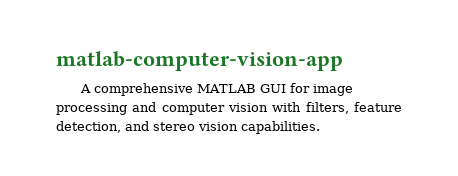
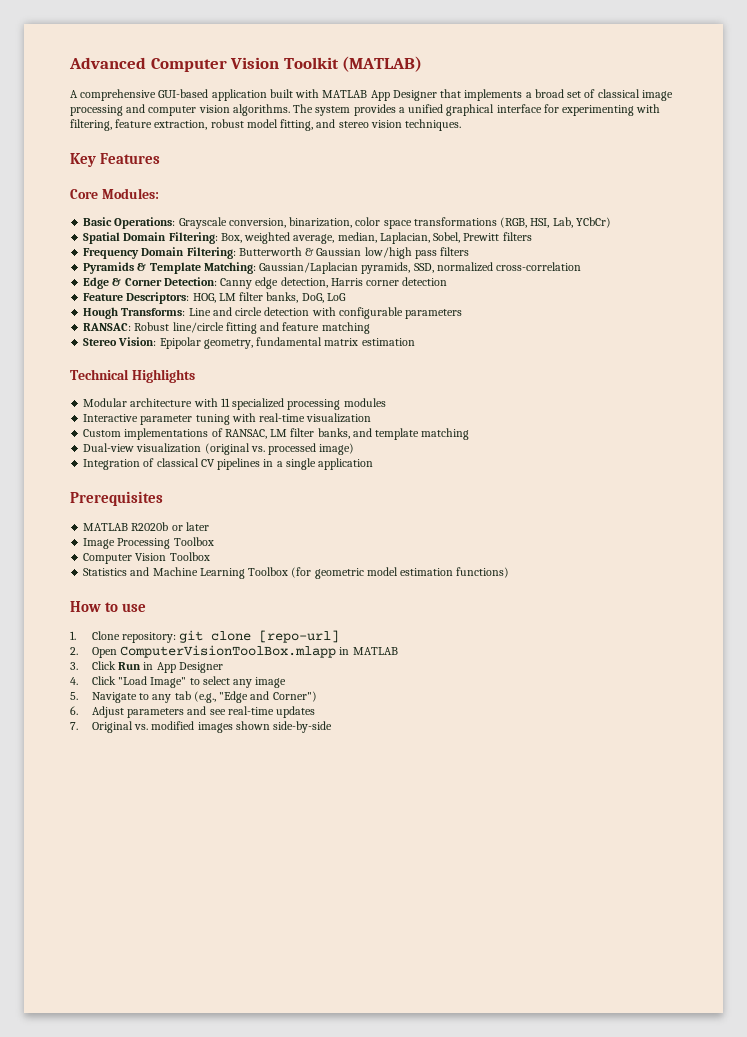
- matlab-computer-vision-app
- A comprehensive MATLAB GUI for image processing and computer vision with filters, feature detection, and stereo vision capabilities.
+ Advanced Computer Vision Toolkit (MATLAB)
+ A comprehensive GUI-based application built with MATLAB App Designer that implements a broad set of classical image processing and computer vision algorithms. The system provides a unified graphical interface for experimenting with filtering, feature extraction, robust model fitting, and stereo vision techniques.
+ Key Features
+ Core Modules:
+ Basic Operations: Grayscale conversion, binarization, color space transformations (RGB, HSI, Lab, YCbCr)
+ Spatial Domain Filtering: Box, weighted average, median, Laplacian, Sobel, Prewitt filters
+ Frequency Domain Filtering: Butterworth & Gaussian low/high pass filters
+ Pyramids & Template Matching: Gaussian/Laplacian pyramids, SSD, normalized cross-correlation
+ Edge & Corner Detection: Canny edge detection, Harris corner detection
+ Feature Descriptors: HOG, LM filter banks, DoG, LoG
+ Hough Transforms: Line and circle detection with configurable parameters
+ RANSAC: Robust line/circle fitting and feature matching
+ Stereo Vision: Epipolar geometry, fundamental matrix estimation
+ Technical Highlights
+ Modular architecture with 11 specialized processing modules
+ Interactive parameter tuning with real-time visualization
+ Custom implementations of RANSAC, LM filter banks, and template matching
+ Dual-view visualization (original vs. processed image)
+ Integration of classical CV pipelines in a single application
+ Prerequisites
+ MATLAB R2020b or later
+ Image Processing Toolbox
+ Computer Vision Toolbox
+ Statistics and Machine Learning Toolbox (for geometric model estimation functions)
+ How to use
+ 1. Clone repository: git clone [repo-url]
+ 2. Open ComputerVisionToolBox.mlapp in MATLAB
+ 3. Click Run in App Designer
+ 4. Click "Load Image" to select any image
+ 5. Navigate to any tab (e.g., "Edge and Corner")
+ 6. Adjust parameters and see real-time updates
+ 7. Original vs. modified images shown side-by-side

